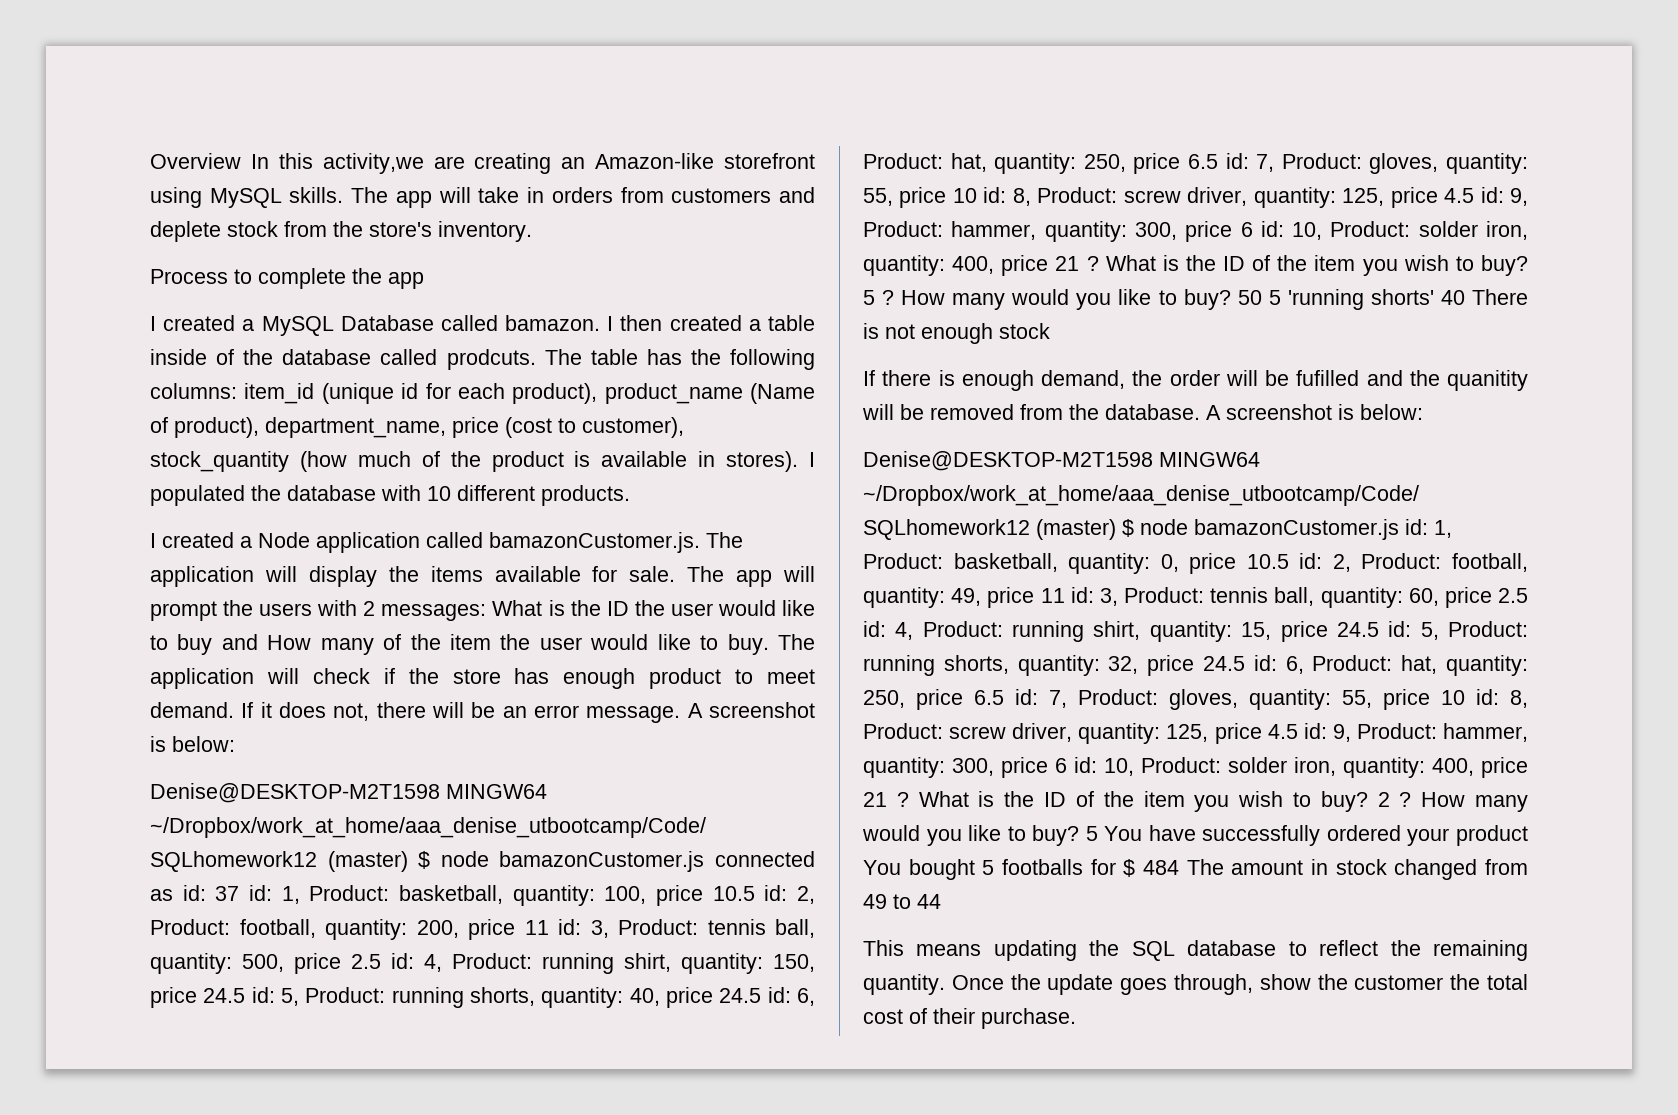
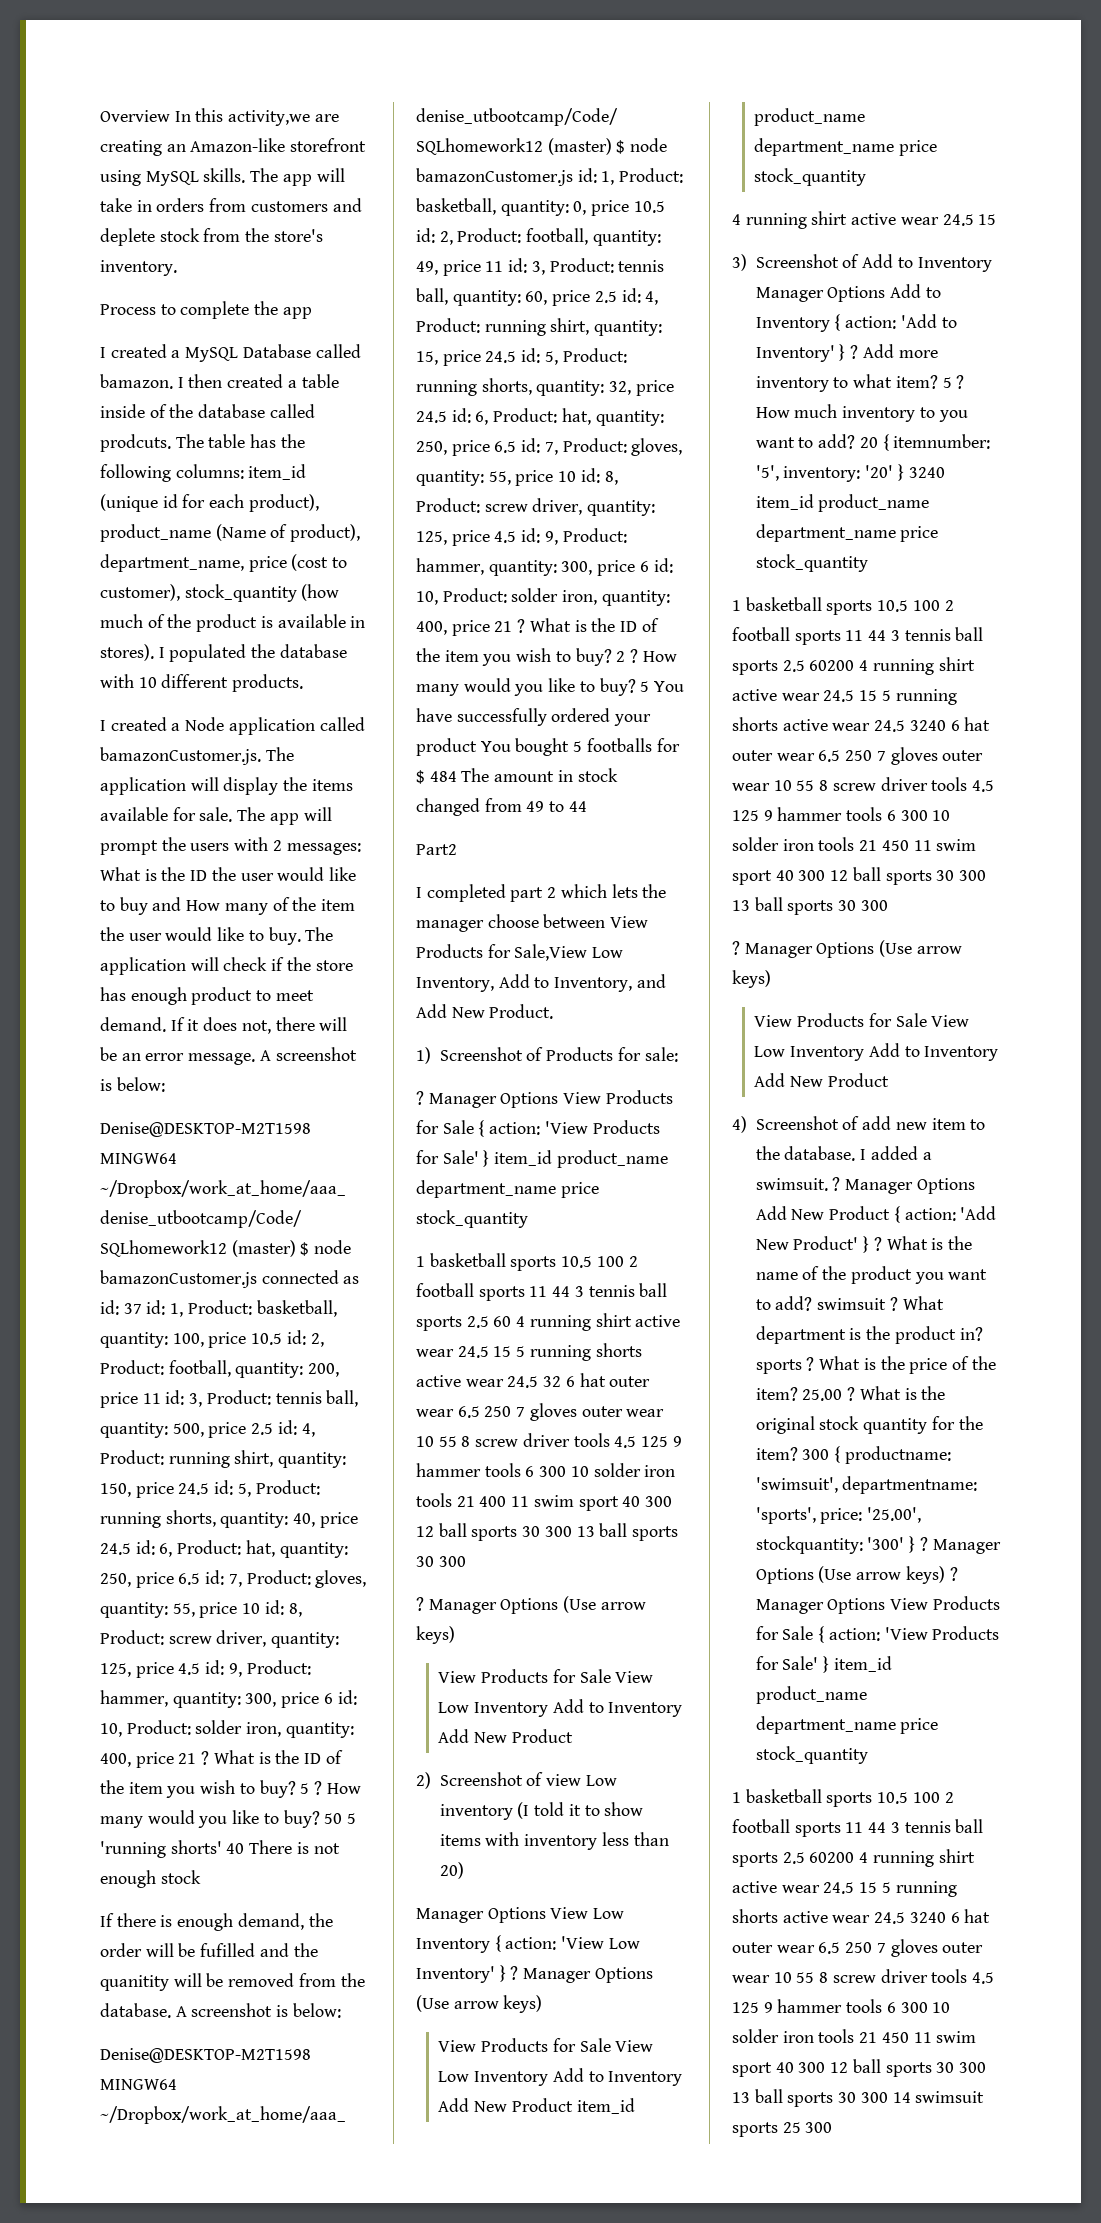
- This means updating the SQL database to reflect the remaining quantity. Once the update goes through, show the customer the total cost of their purchase.
+ Part2
+ I completed part 2 which lets the manager choose between View Products for Sale,View Low Inventory, Add to Inventory, and Add New Product.
+ 1) Screenshot of Products for sale:
+ ? Manager Options View Products for Sale { action: 'View Products for Sale' } item_id product_name department_name price stock_quantity
+ 1 basketball sports 10.5 100 2 football sports 11 44 3 tennis ball sports 2.5 60 4 running shirt active wear 24.5 15 5 running shorts active wear 24.5 32 6 hat outer wear 6.5 250 7 gloves outer wear 10 55 8 screw driver tools 4.5 125 9 hammer tools 6 300 10 solder iron tools 21 400 11 swim sport 40 300 12 ball sports 30 300 13 ball sports 30 300
+ ? Manager Options (Use arrow keys)
+ View Products for Sale View Low Inventory Add to Inventory Add New Product
+ 2) Screenshot of view Low inventory (I told it to show items with inventory less than 20)
+ Manager Options View Low Inventory { action: 'View Low Inventory' } ? Manager Options (Use arrow keys)
+ View Products for Sale View Low Inventory Add to Inventory Add New Product item_id product_name department_name price stock_quantity
+ 4 running shirt active wear 24.5 15
+ 3) Screenshot of Add to Inventory Manager Options Add to Inventory { action: 'Add to Inventory' } ? Add more inventory to what item? 5 ? How much inventory to you want to add? 20 { itemnumber: '5', inventory: '20' } 3240 item_id product_name department_name price stock_quantity
+ 1 basketball sports 10.5 100 2 football sports 11 44 3 tennis ball sports 2.5 60200 4 running shirt active wear 24.5 15 5 running shorts active wear 24.5 3240 6 hat outer wear 6.5 250 7 gloves outer wear 10 55 8 screw driver tools 4.5 125 9 hammer tools 6 300 10 solder iron tools 21 450 11 swim sport 40 300 12 ball sports 30 300 13 ball sports 30 300
+ ? Manager Options (Use arrow keys)
+ View Products for Sale View Low Inventory Add to Inventory Add New Product
+ 4) Screenshot of add new item to the database. I added a swimsuit. ? Manager Options Add New Product { action: 'Add New Product' } ? What is the name of the product you want to add? swimsuit ? What department is the product in? sports ? What is the price of the item? 25.00 ? What is the original stock quantity for the item? 300 { productname: 'swimsuit', departmentname: 'sports', price: '25.00', stockquantity: '300' } ? Manager Options (Use arrow keys) ? Manager Options View Products for Sale { action: 'View Products for Sale' } item_id product_name department_name price stock_quantity
+ 1 basketball sports 10.5 100 2 football sports 11 44 3 tennis ball sports 2.5 60200 4 running shirt active wear 24.5 15 5 running shorts active wear 24.5 3240 6 hat outer wear 6.5 250 7 gloves outer wear 10 55 8 screw driver tools 4.5 125 9 hammer tools 6 300 10 solder iron tools 21 450 11 swim sport 40 300 12 ball sports 30 300 13 ball sports 30 300 14 swimsuit sports 25 300

